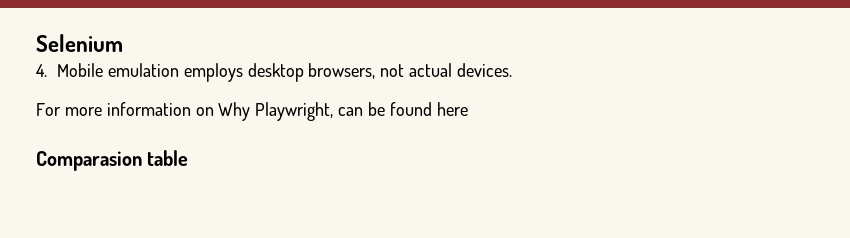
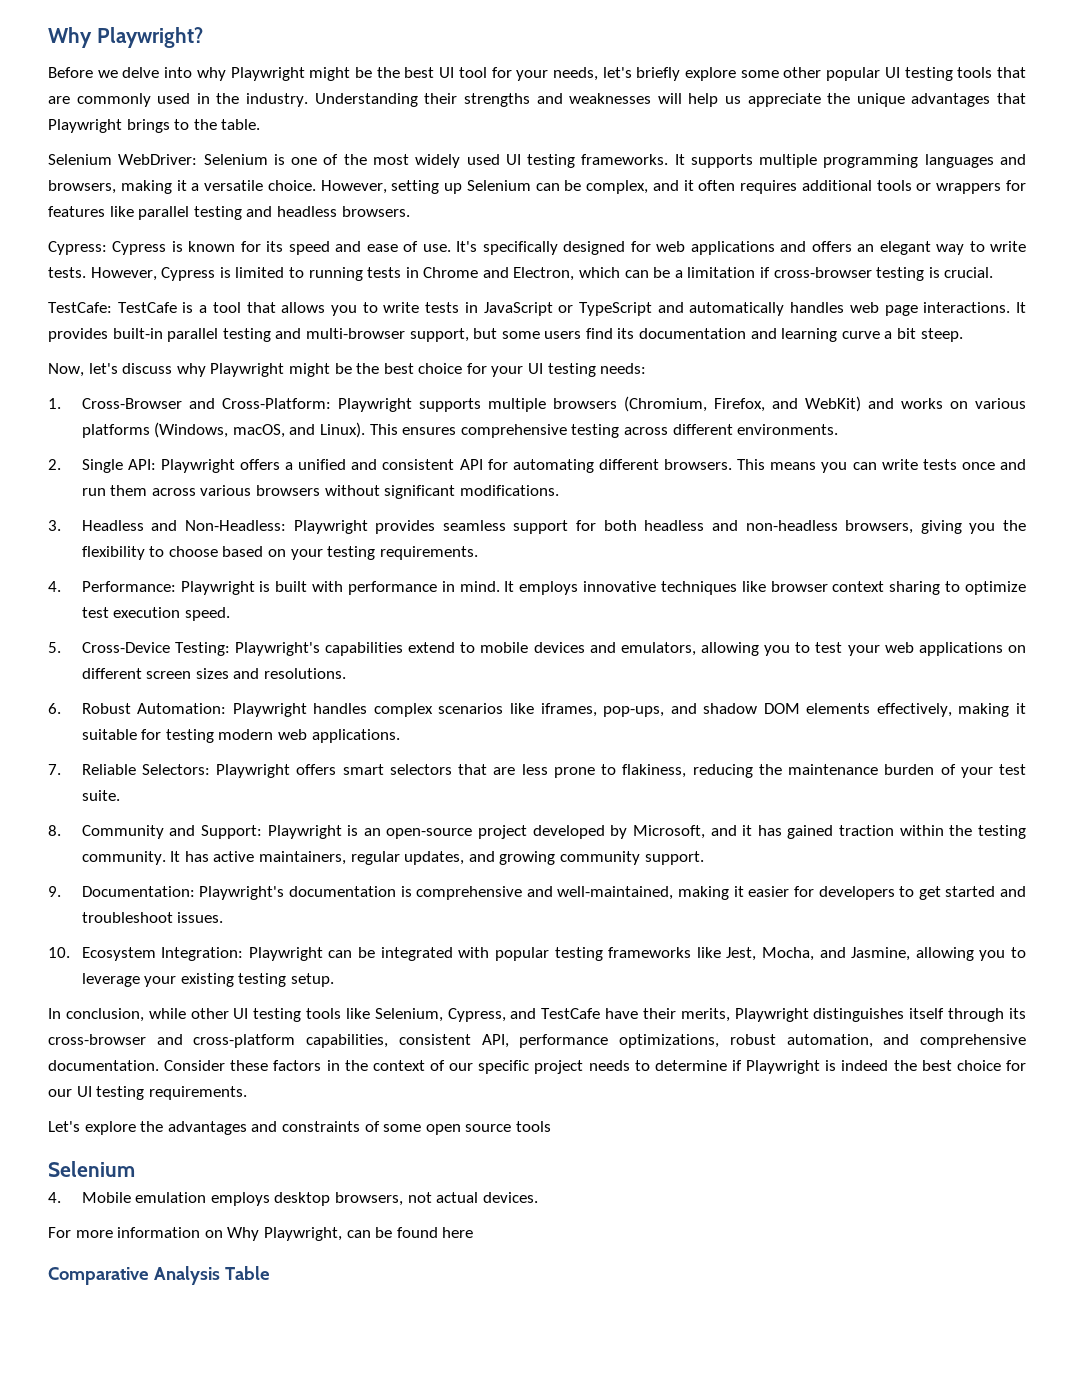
+ Why Playwright?
+ Before we delve into why Playwright might be the best UI tool for your needs, let's briefly explore some other popular UI testing tools that are commonly used in the industry. Understanding their strengths and weaknesses will help us appreciate the unique advantages that Playwright brings to the table.
+ Selenium WebDriver: Selenium is one of the most widely used UI testing frameworks. It supports multiple programming languages and browsers, making it a versatile choice. However, setting up Selenium can be complex, and it often requires additional tools or wrappers for features like parallel testing and headless browsers.
+ Cypress: Cypress is known for its speed and ease of use. It's specifically designed for web applications and offers an elegant way to write tests. However, Cypress is limited to running tests in Chrome and Electron, which can be a limitation if cross-browser testing is crucial.
+ TestCafe: TestCafe is a tool that allows you to write tests in JavaScript or TypeScript and automatically handles web page interactions. It provides built-in parallel testing and multi-browser support, but some users find its documentation and learning curve a bit steep.
+ Now, let's discuss why Playwright might be the best choice for your UI testing needs:
+ 1. Cross-Browser and Cross-Platform: Playwright supports multiple browsers (Chromium, Firefox, and WebKit) and works on various platforms (Windows, macOS, and Linux). This ensures comprehensive testing across different environments.
+ 2. Single API: Playwright offers a unified and consistent API for automating different browsers. This means you can write tests once and run them across various browsers without significant modifications.
+ 3. Headless and Non-Headless: Playwright provides seamless support for both headless and non-headless browsers, giving you the flexibility to choose based on your testing requirements.
+ 4. Performance: Playwright is built with performance in mind. It employs innovative techniques like browser context sharing to optimize test execution speed.
+ 5. Cross-Device Testing: Playwright's capabilities extend to mobile devices and emulators, allowing you to test your web applications on different screen sizes and resolutions.
+ 6. Robust Automation: Playwright handles complex scenarios like iframes, pop-ups, and shadow DOM elements effectively, making it suitable for testing modern web applications.
+ 7. Reliable Selectors: Playwright offers smart selectors that are less prone to flakiness, reducing the maintenance burden of your test suite.
+ 8. Community and Support: Playwright is an open-source project developed by Microsoft, and it has gained traction within the testing community. It has active maintainers, regular updates, and growing community support.
+ 9. Documentation: Playwright's documentation is comprehensive and well-maintained, making it easier for developers to get started and troubleshoot issues.
+ 10. Ecosystem Integration: Playwright can be integrated with popular testing frameworks like Jest, Mocha, and Jasmine, allowing you to leverage your existing testing setup.
+ In conclusion, while other UI testing tools like Selenium, Cypress, and TestCafe have their merits, Playwright distinguishes itself through its cross-browser and cross-platform capabilities, consistent API, performance optimizations, robust automation, and comprehensive documentation. Consider these factors in the context of our specific project needs to determine if Playwright is indeed the best choice for our UI testing requirements.
+ Let's explore the advantages and constraints of some open source tools
- Comparasion table
+ Comparative Analysis Table

